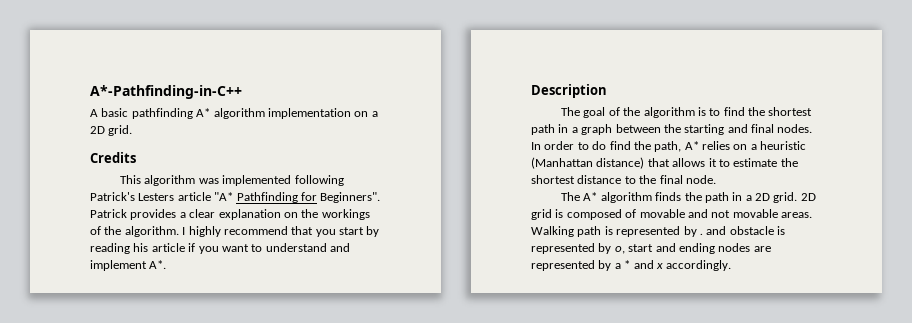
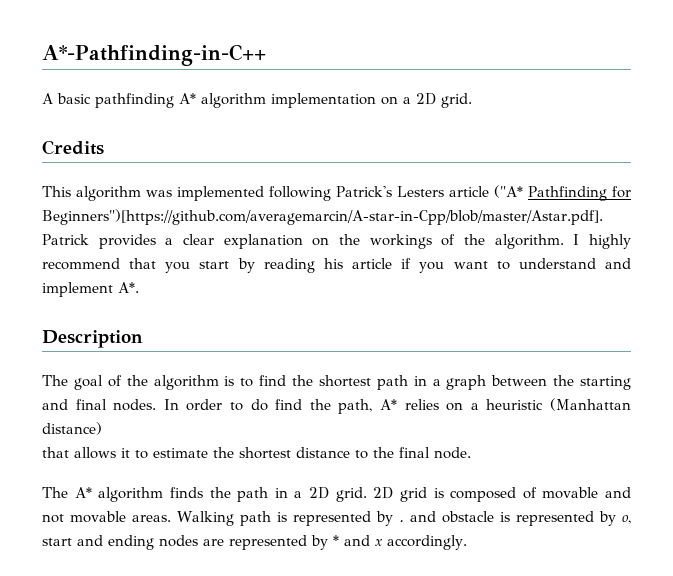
- This algorithm was implemented following Patrick's Lesters article "A* Pathfinding for Beginners". Patrick provides a clear explanation on the workings of the algorithm.
+ This algorithm was implemented following Patrick's Lesters article ("A* Pathfinding for Beginners")[https://github.com/averagemarcin/A-star-in-Cpp/blob/master/Astar.pdf]. Patrick provides a clear explanation on the workings of the algorithm.
- In order to do find the path, A* relies on a heuristic (Manhattan distance) that allows it to estimate the shortest distance to the final node.
+ In order to do find the path, A* relies on a heuristic (Manhattan distance)
+ that allows it to estimate the shortest distance to the final node.
- Walking path is represented by . and obstacle is represented by o, start and ending nodes are represented by a * and x accordingly.
+ Walking path is represented by . and obstacle is represented by o, start and ending nodes are represented by * and x accordingly.

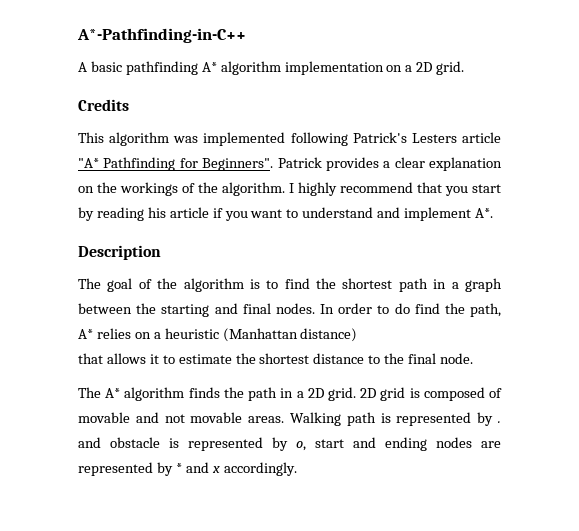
- This algorithm was implemented following Patrick's Lesters article ("A* Pathfinding for Beginners")[https://github.com/averagemarcin/A-star-in-Cpp/blob/master/Astar.pdf]. Patrick provides a clear explanation on the workings of the algorithm.
+ This algorithm was implemented following Patrick's Lesters article "A* Pathfinding for Beginners". Patrick provides a clear explanation on the workings of the algorithm.

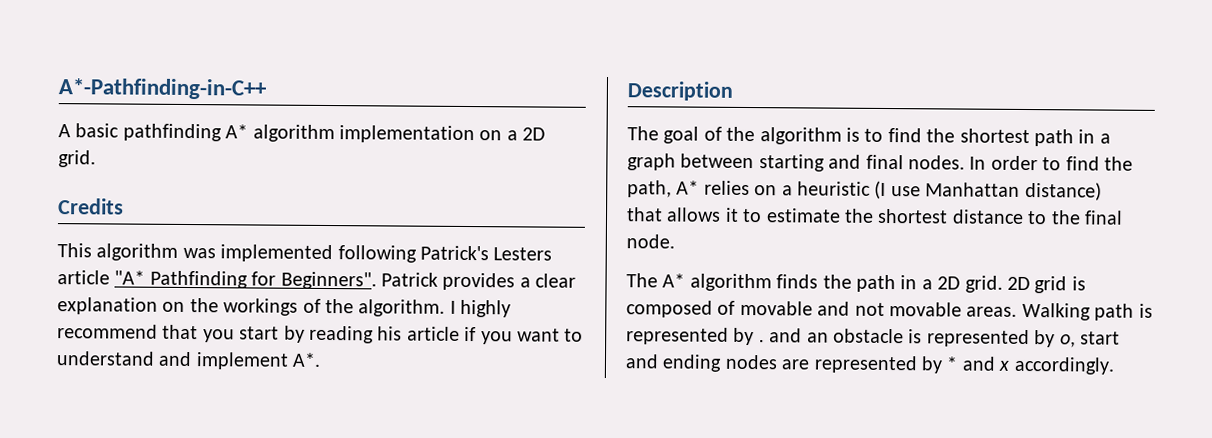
- The goal of the algorithm is to find the shortest path in a graph between the starting and final nodes.
+ The goal of the algorithm is to find the shortest path in a graph between starting and final nodes.
- In order to do find the path, A* relies on a heuristic (Manhattan distance)
+ In order to find the path, A* relies on a heuristic (I use Manhattan distance)
- Walking path is represented by . and obstacle is represented by o, start and ending nodes are represented by * and x accordingly.
+ Walking path is represented by . and an obstacle is represented by o, start and ending nodes are represented by * and x accordingly.

